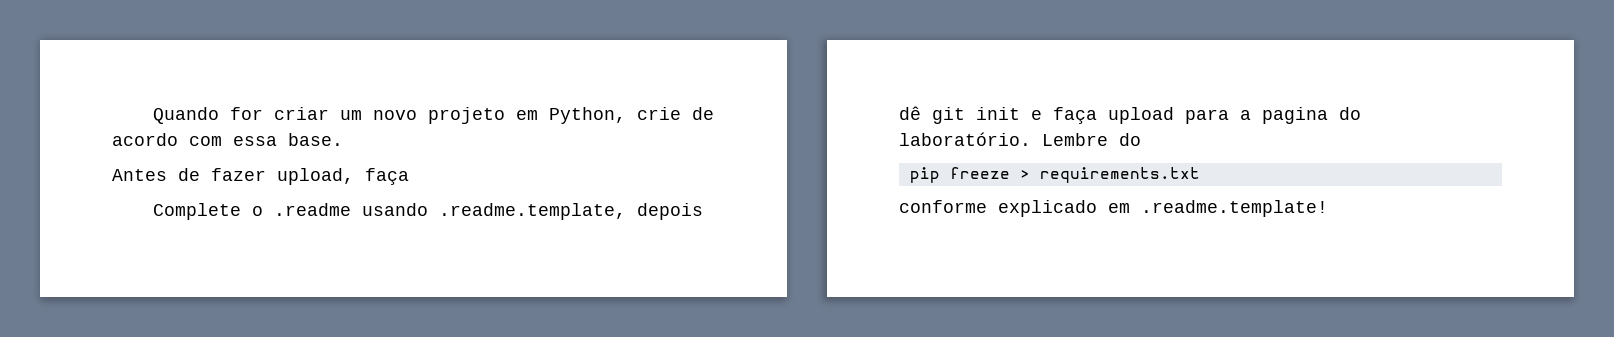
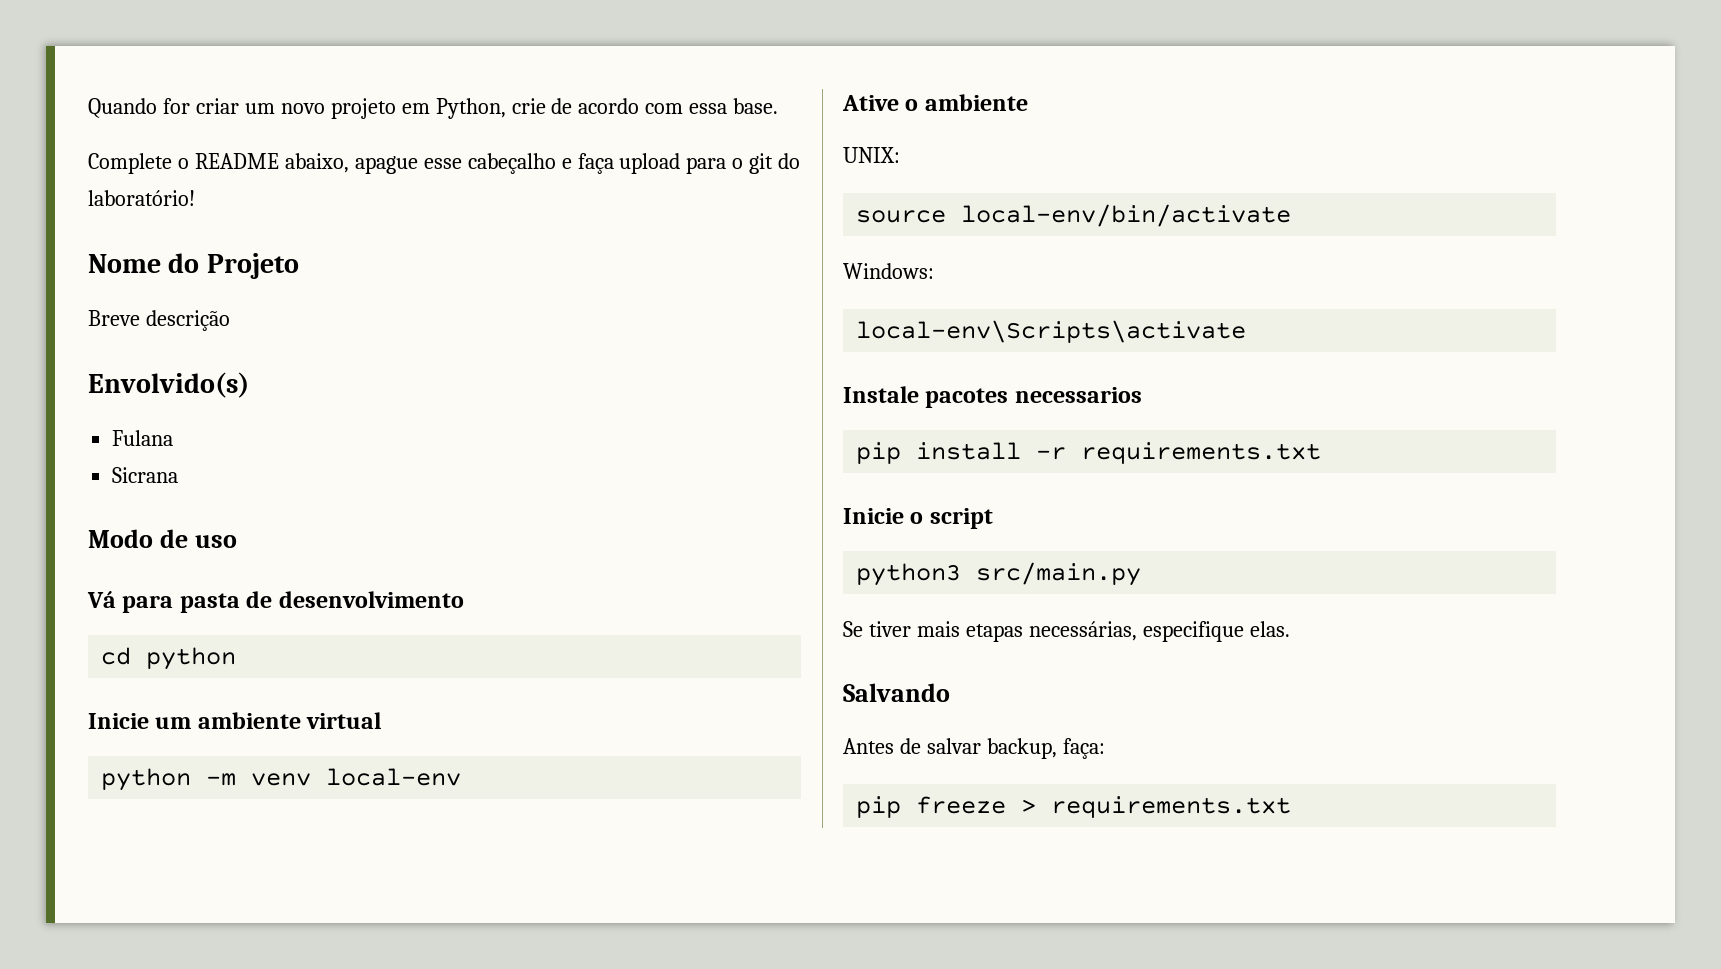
- Antes de fazer upload, faça
- Complete o .readme usando .readme.template, depois dê git init e faça upload para a pagina do laboratório. Lembre do
+ Complete o README abaixo, apague esse cabeçalho e faça upload para o git do laboratório!
+ Nome do Projeto
+ Breve descrição
+ Envolvido(s)
+ Fulana
+ Sicrana
+ Modo de uso
+ Vá para pasta de desenvolvimento
+ cd python
+ Inicie um ambiente virtual
+ python -m venv local-env
+ Ative o ambiente
+ UNIX:
+ source local-env/bin/activate
+ Windows:
+ local-env\Scripts\activate
+ Instale pacotes necessarios
+ pip install -r requirements.txt
+ Inicie o script
+ python3 src/main.py
+ Se tiver mais etapas necessárias, especifique elas.
+ Salvando
+ Antes de salvar backup, faça:
- conforme explicado em .readme.template!

